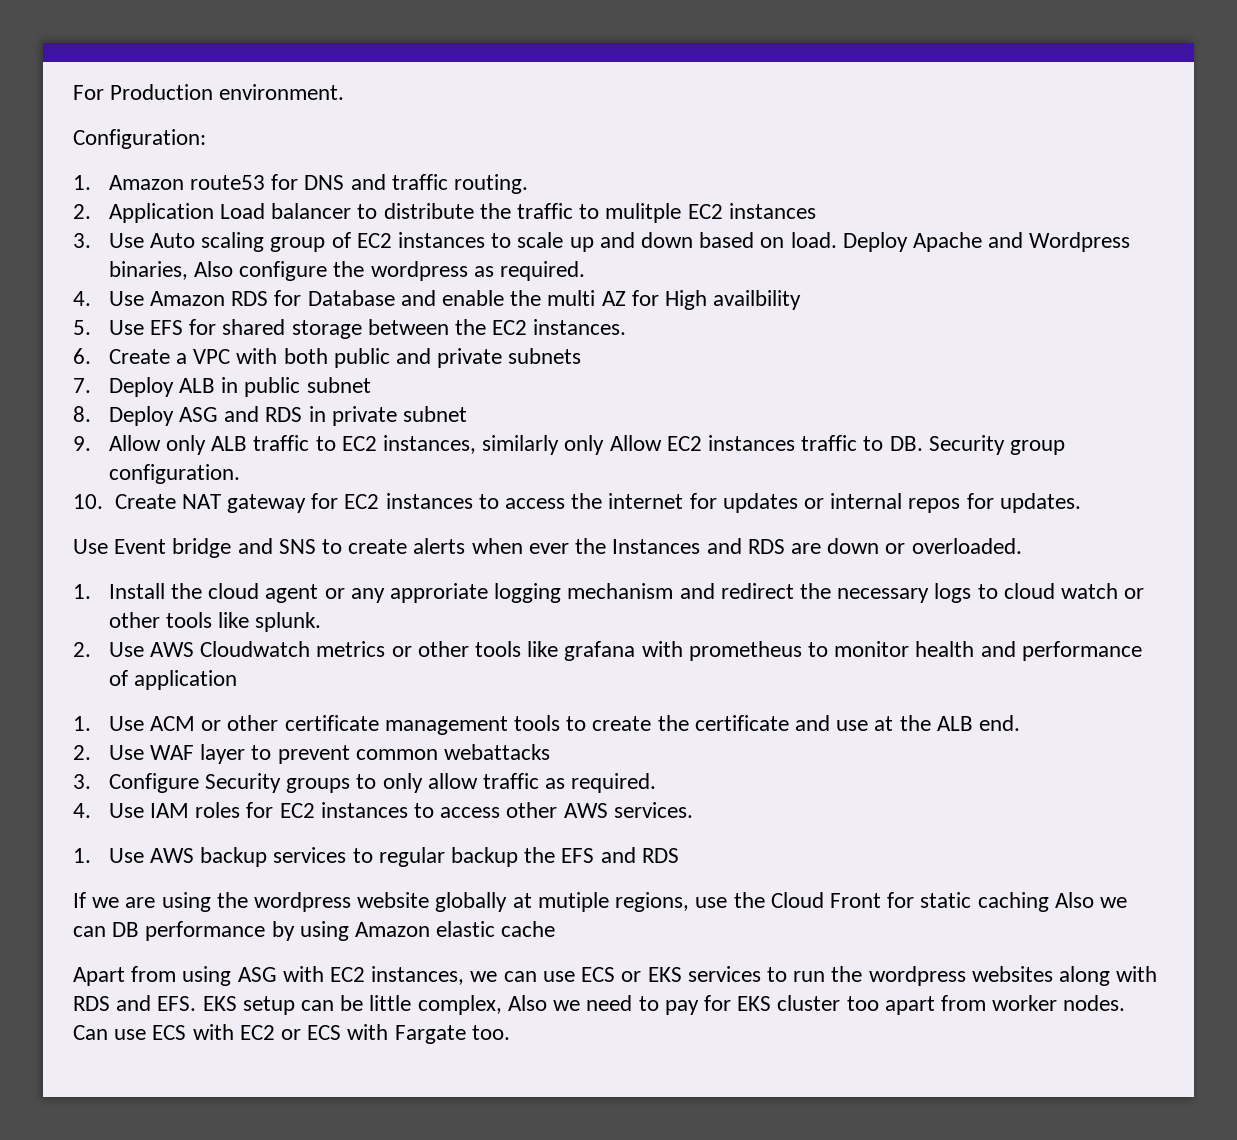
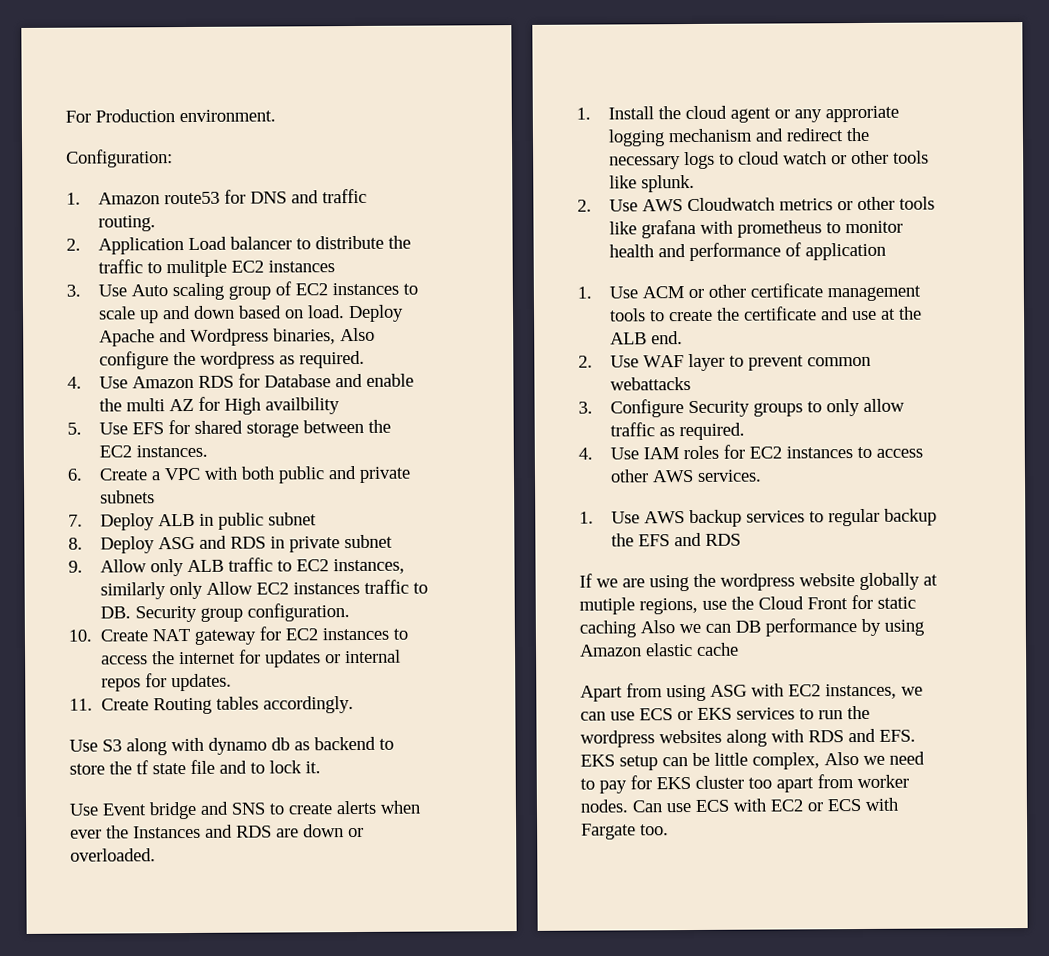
+ 11. Create Routing tables accordingly.
+ Use S3 along with dynamo db as backend to store the tf state file and to lock it.

